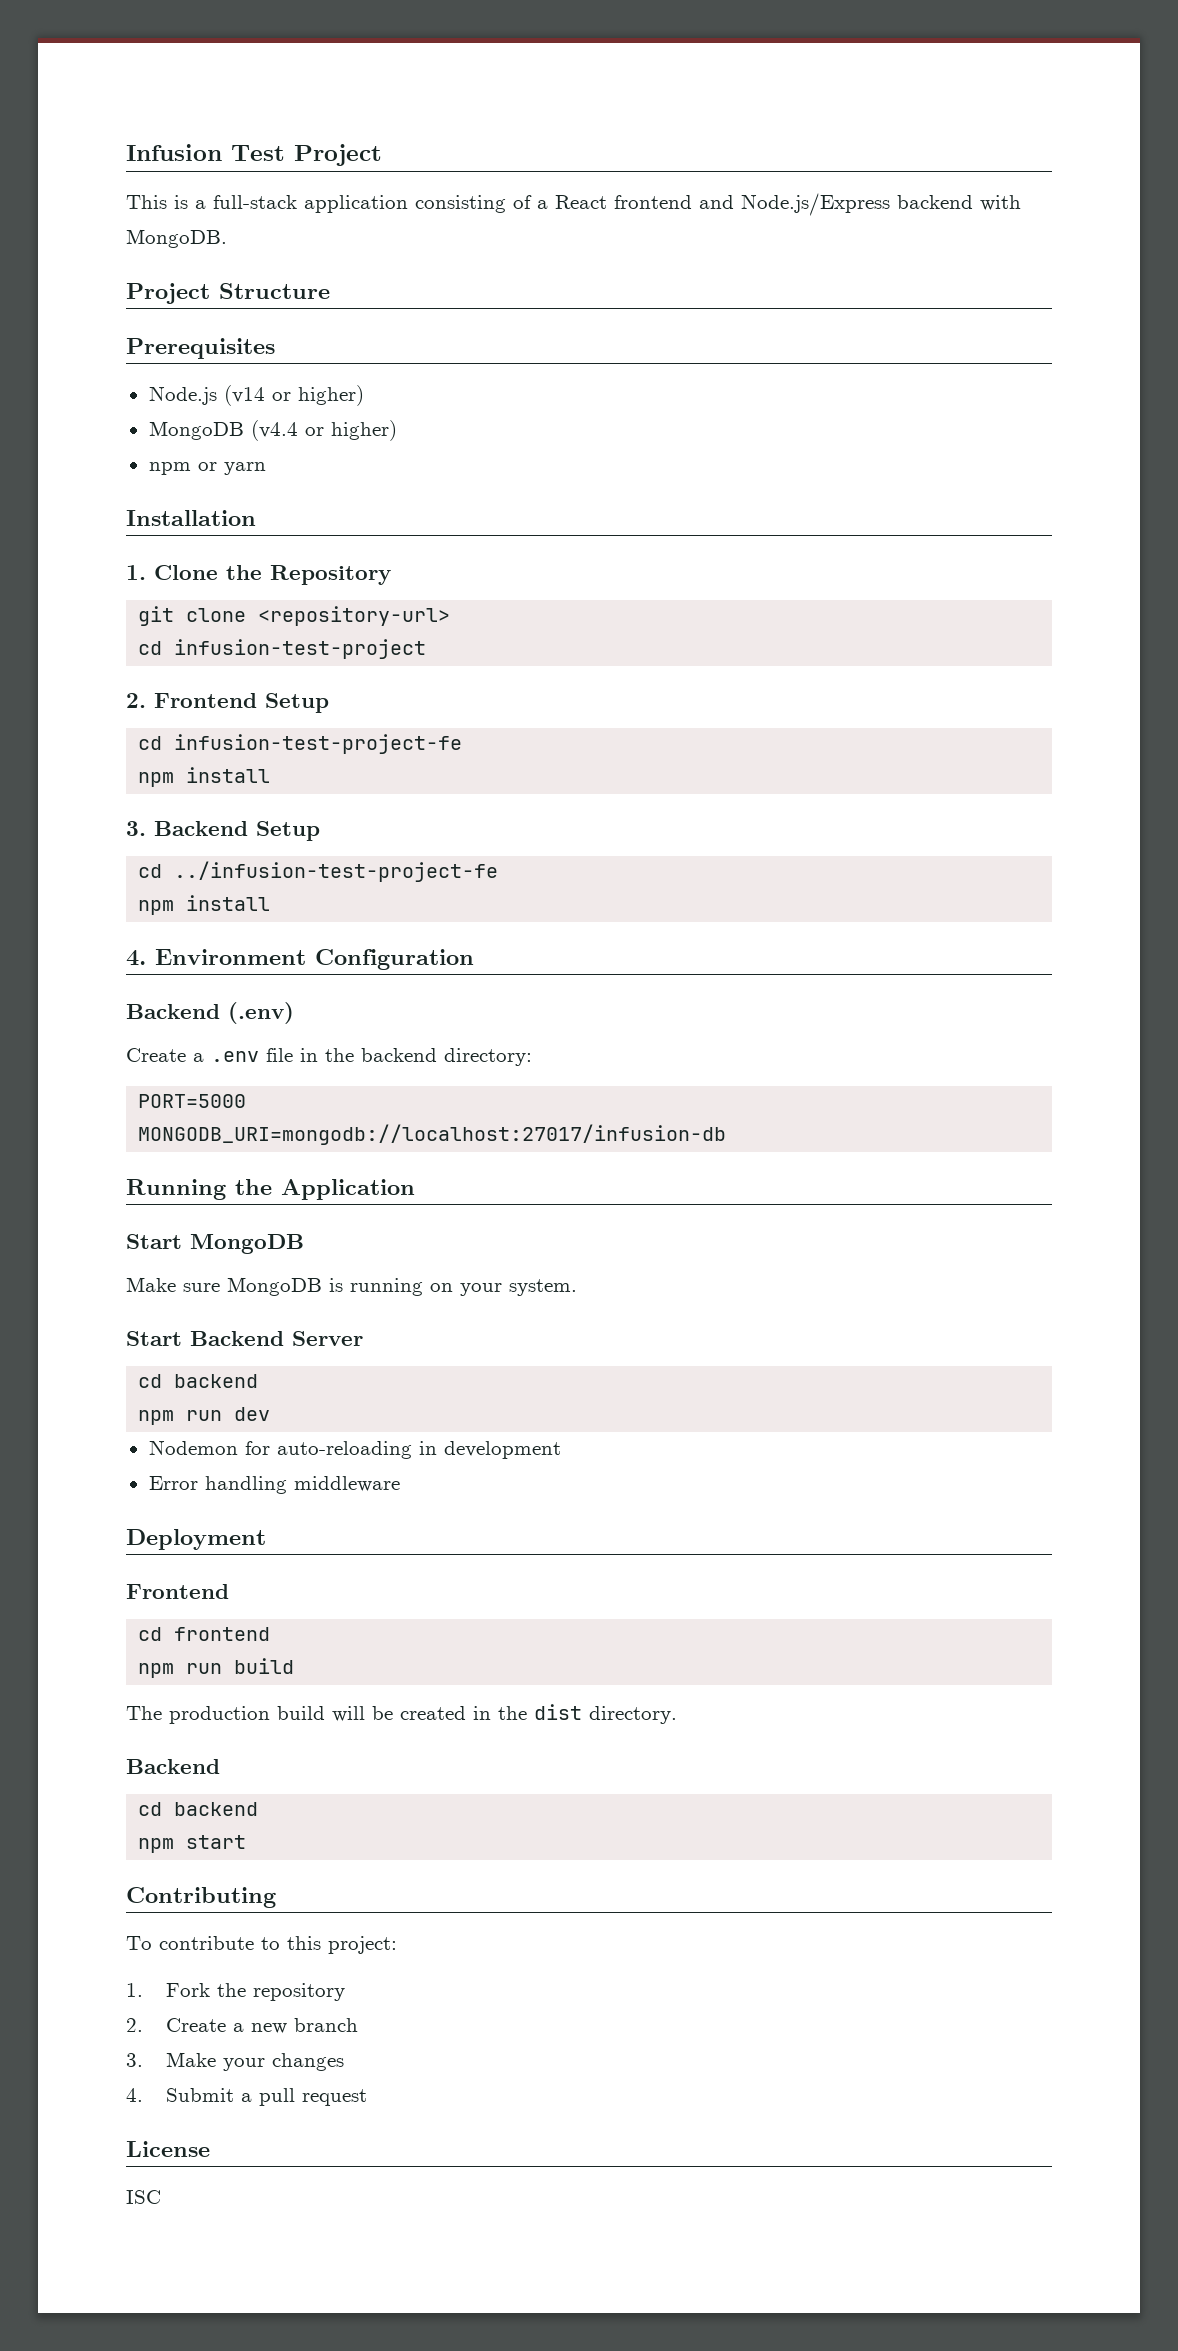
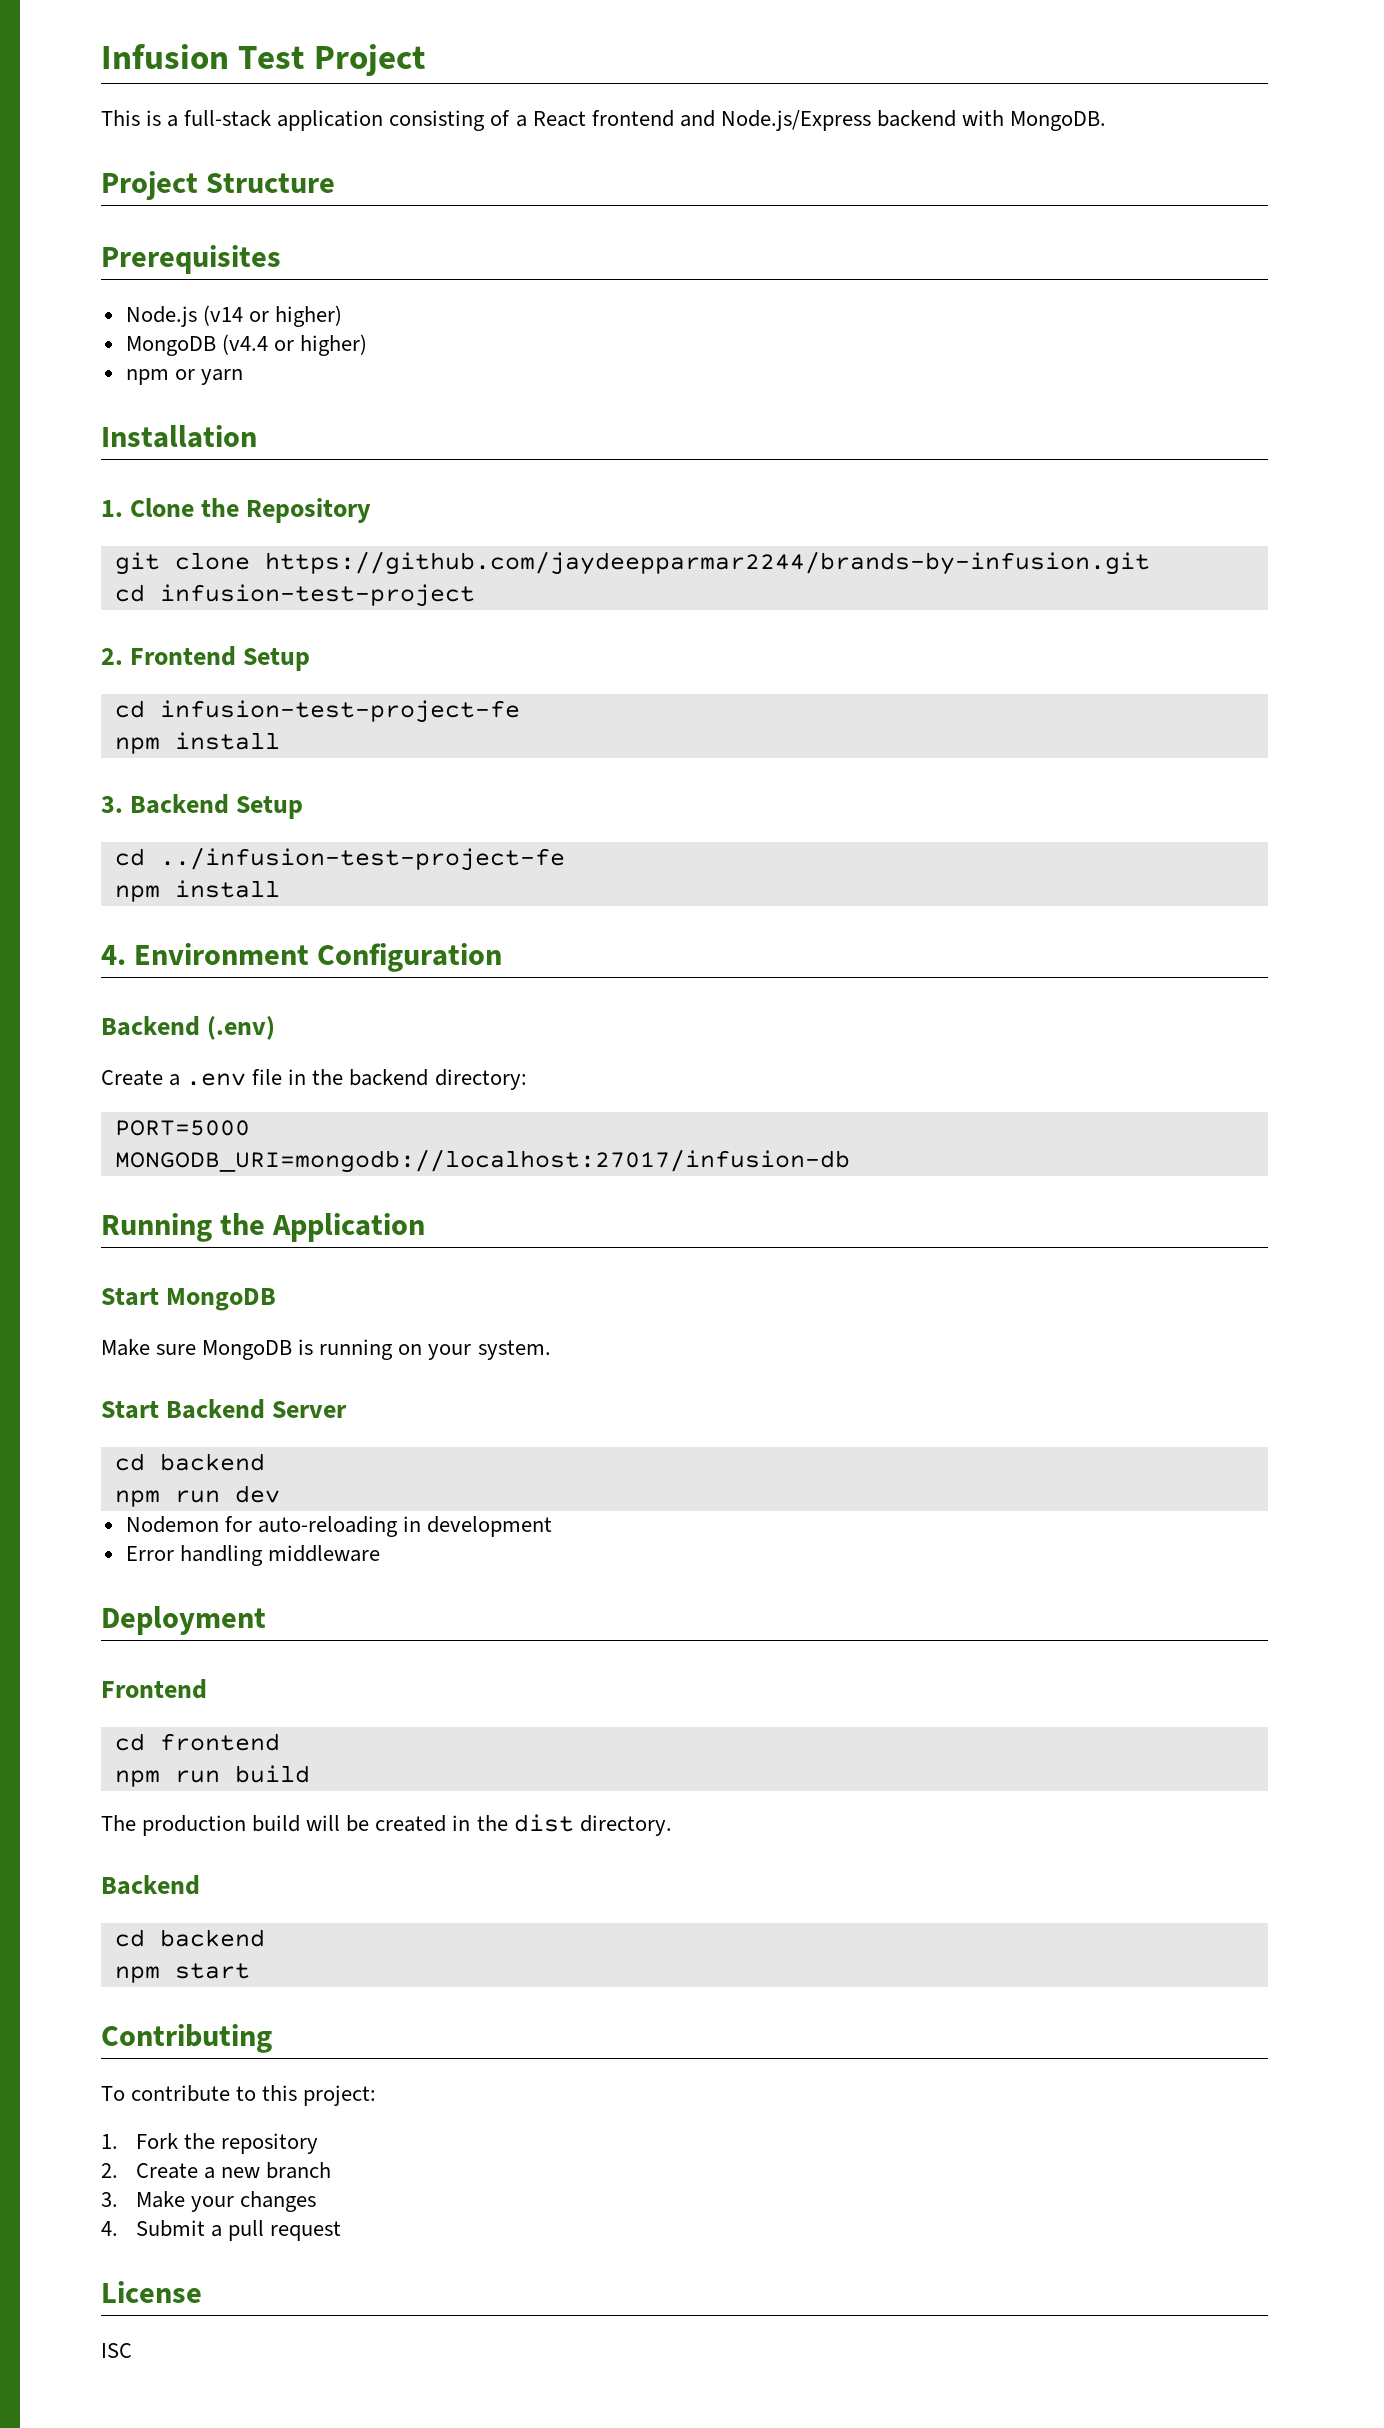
- git clone <repository-url>
+ git clone https://github.com/jaydeepparmar2244/brands-by-infusion.git

